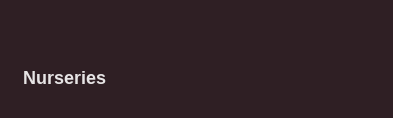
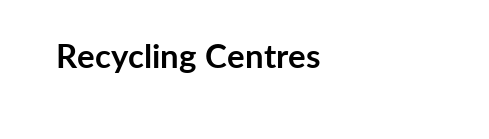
- Nurseries
+ Recycling Centres

